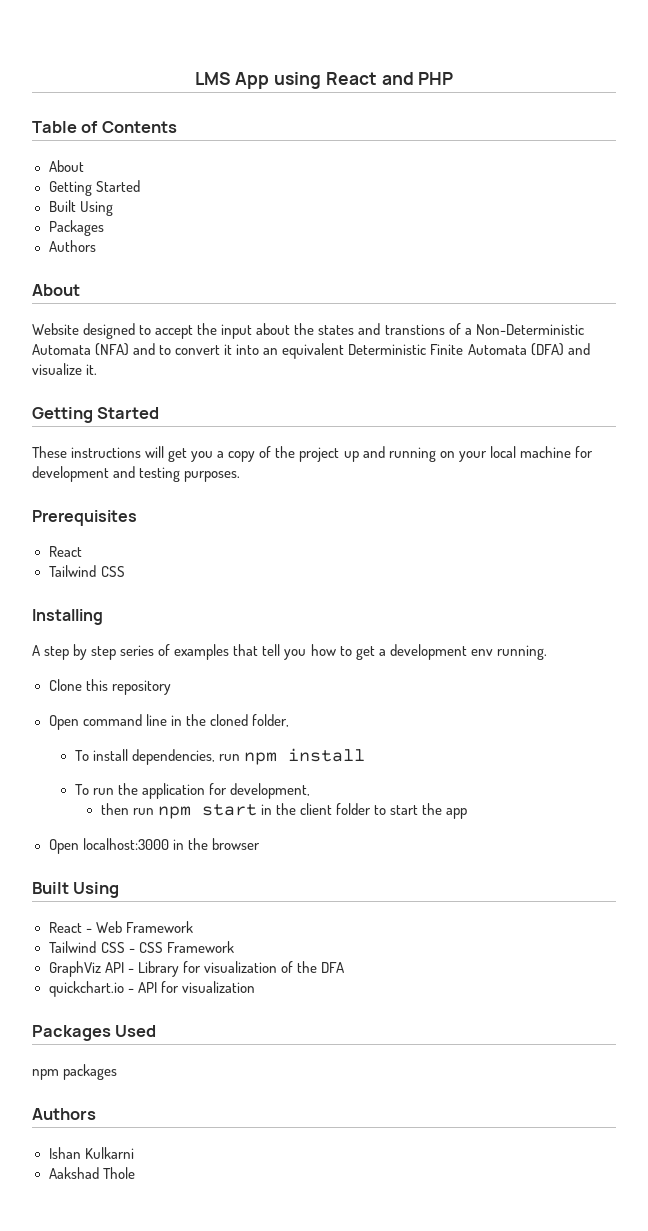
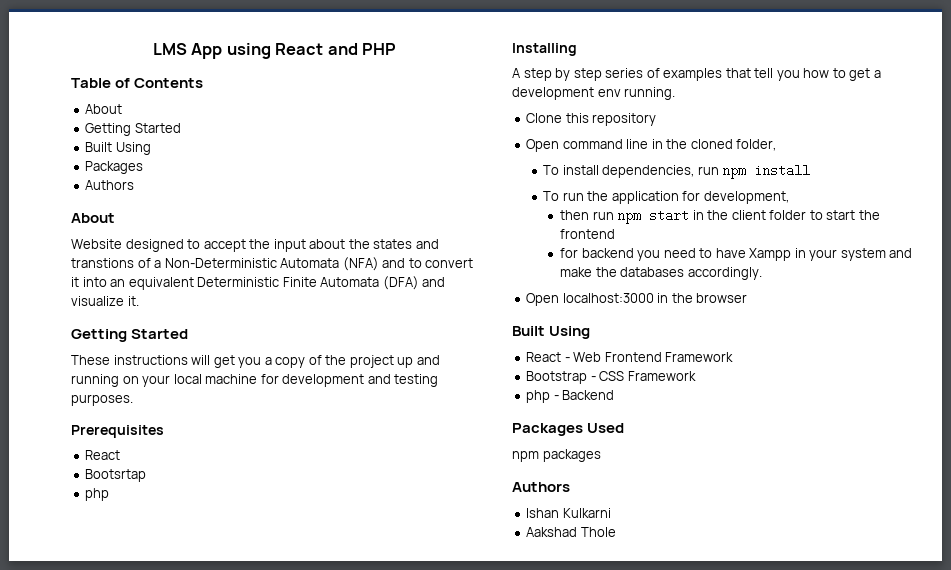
  Prerequisites
  React
- Tailwind CSS
+ Bootsrtap
+ php
- then run npm start in the client folder to start the app
+ then run npm start in the client folder to start the frontend
+ for backend you need to have Xampp in your system and make the databases accordingly.
- React - Web Framework
- Tailwind CSS - CSS Framework
+ React - Web Frontend Framework
+ Bootstrap - CSS Framework
- GraphViz API - Library for visualization of the DFA
- quickchart.io - API for visualization
+ php - Backend

